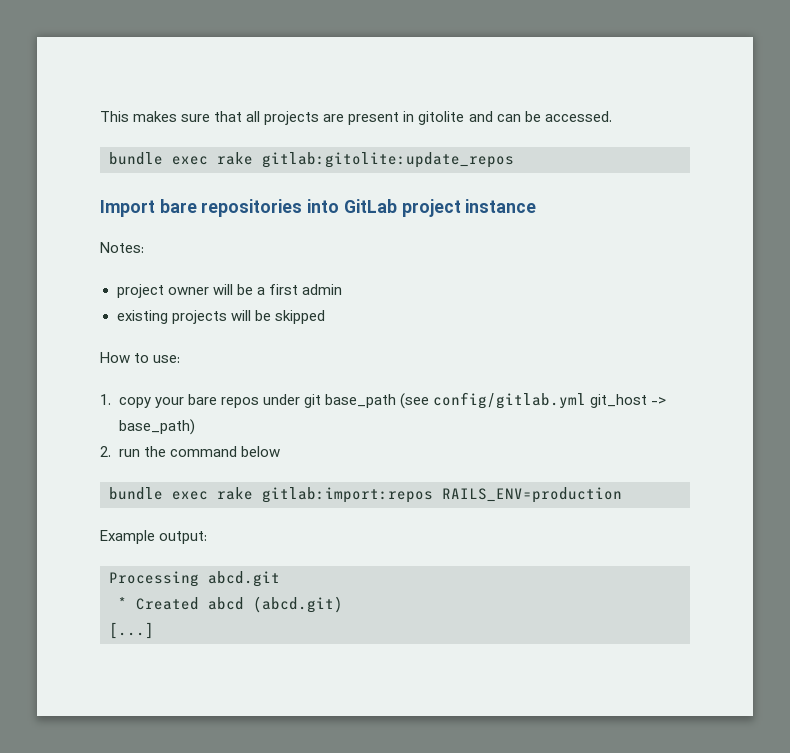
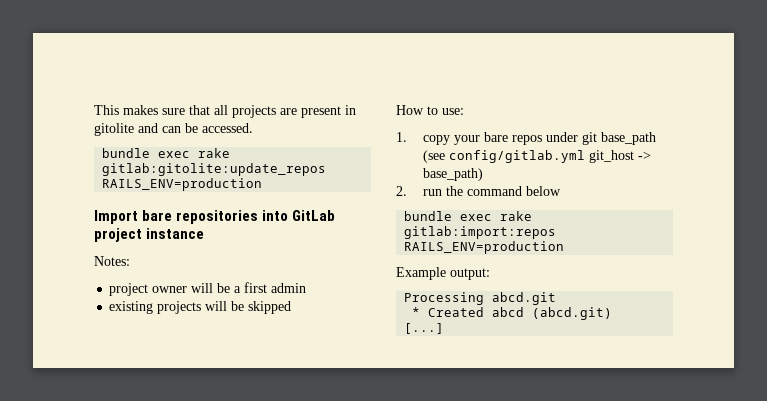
- bundle exec rake gitlab:gitolite:update_repos
+ bundle exec rake gitlab:gitolite:update_repos RAILS_ENV=production

